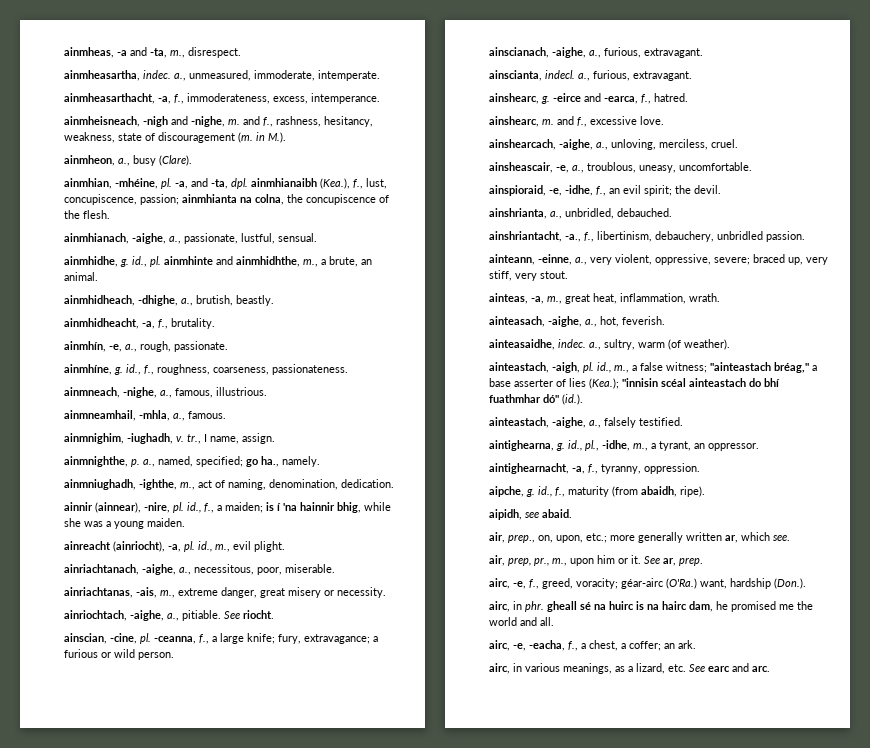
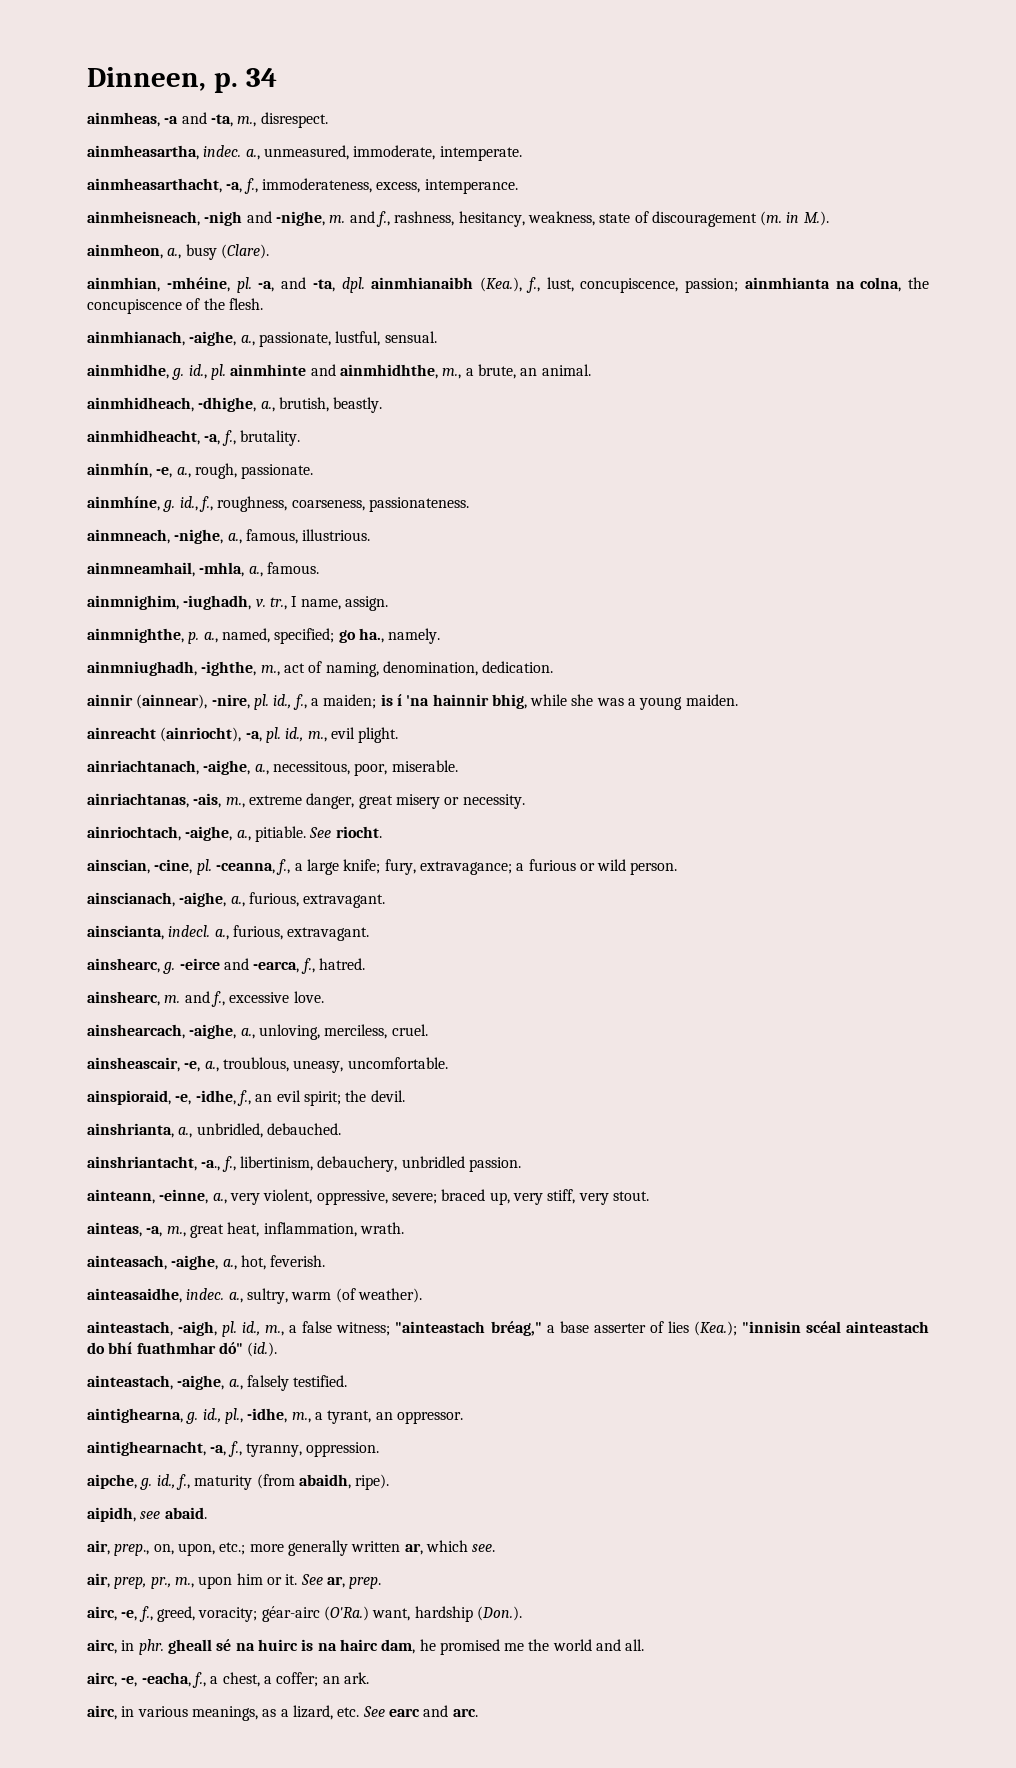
+ Dinneen, p. 34

